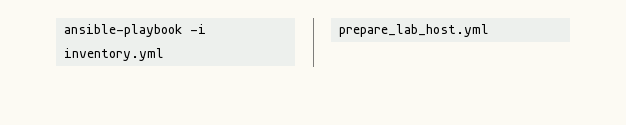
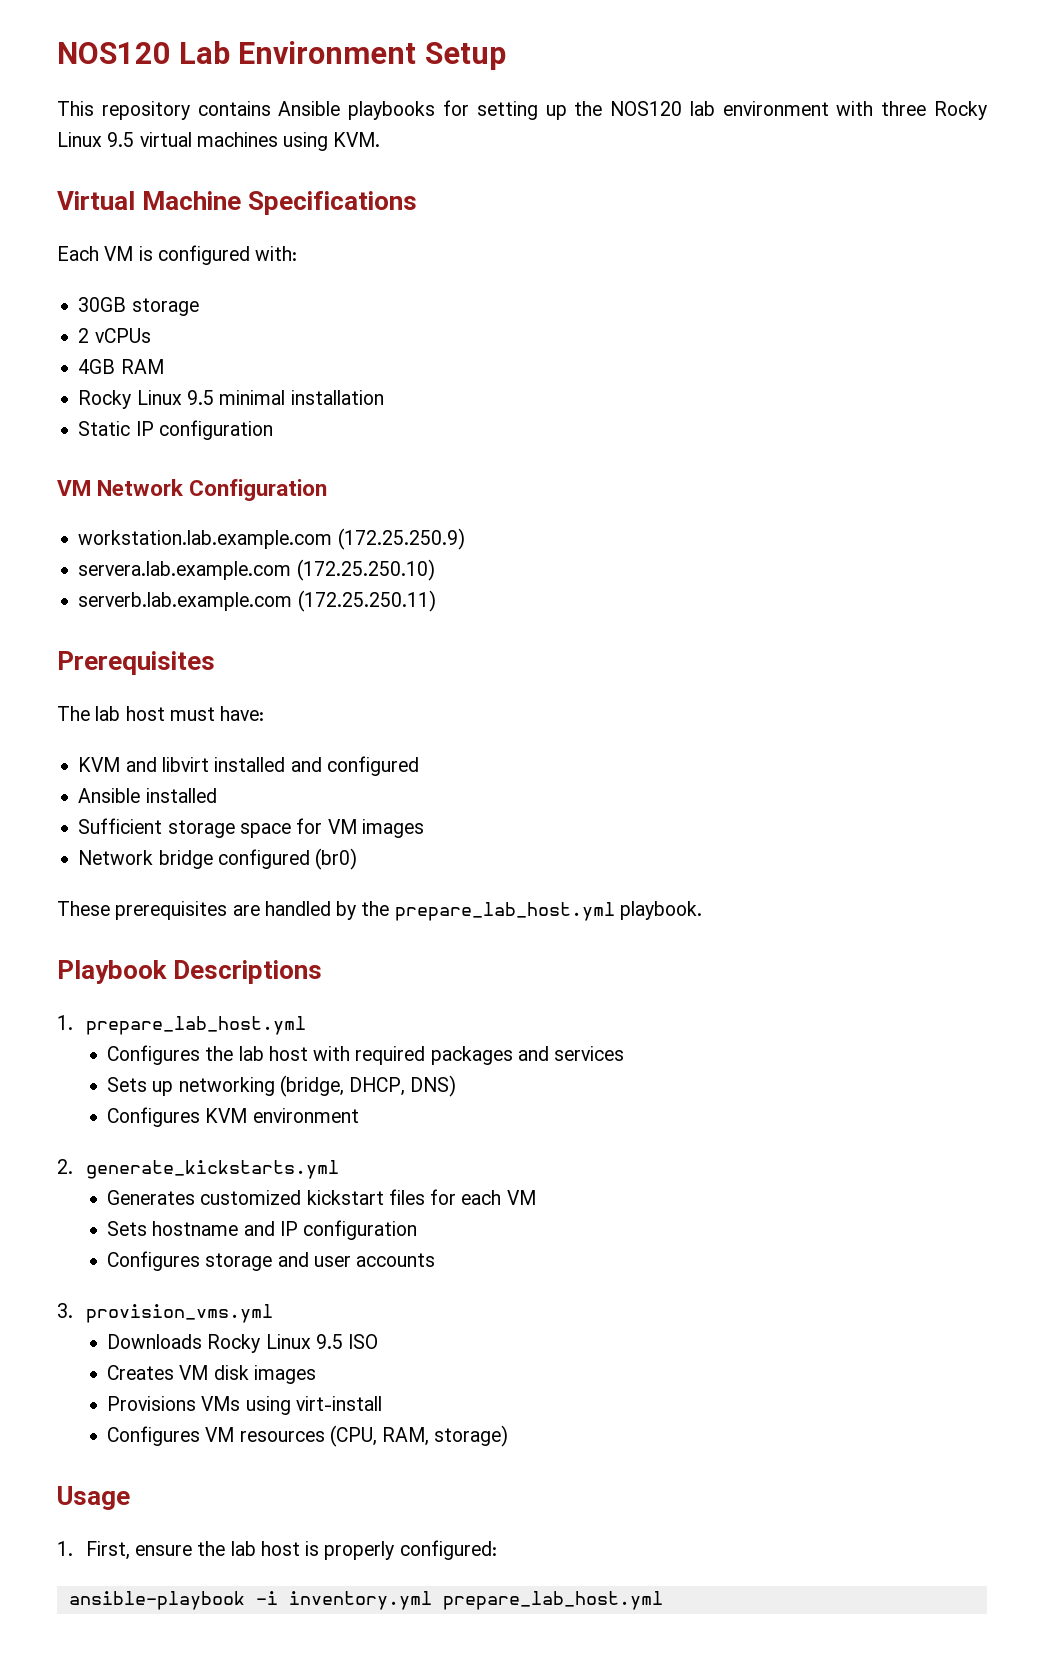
+ NOS120 Lab Environment Setup
+ This repository contains Ansible playbooks for setting up the NOS120 lab environment with three Rocky Linux 9.5 virtual machines using KVM.
+ Virtual Machine Specifications
+ Each VM is configured with:
+ 30GB storage
+ 2 vCPUs
+ 4GB RAM
+ Rocky Linux 9.5 minimal installation
+ Static IP configuration
+ VM Network Configuration
+ workstation.lab.example.com (172.25.250.9)
+ servera.lab.example.com (172.25.250.10)
+ serverb.lab.example.com (172.25.250.11)
+ Prerequisites
+ The lab host must have:
+ KVM and libvirt installed and configured
+ Ansible installed
+ Sufficient storage space for VM images
+ Network bridge configured (br0)
+ These prerequisites are handled by the prepare_lab_host.yml playbook.
+ Playbook Descriptions
+ 1. prepare_lab_host.yml
+ Configures the lab host with required packages and services
+ Sets up networking (bridge, DHCP, DNS)
+ Configures KVM environment
+ 2. generate_kickstarts.yml
+ Generates customized kickstart files for each VM
+ Sets hostname and IP configuration
+ Configures storage and user accounts
+ 3. provision_vms.yml
+ Downloads Rocky Linux 9.5 ISO
+ Creates VM disk images
+ Provisions VMs using virt-install
+ Configures VM resources (CPU, RAM, storage)
+ Usage
+ 1. First, ensure the lab host is properly configured:

